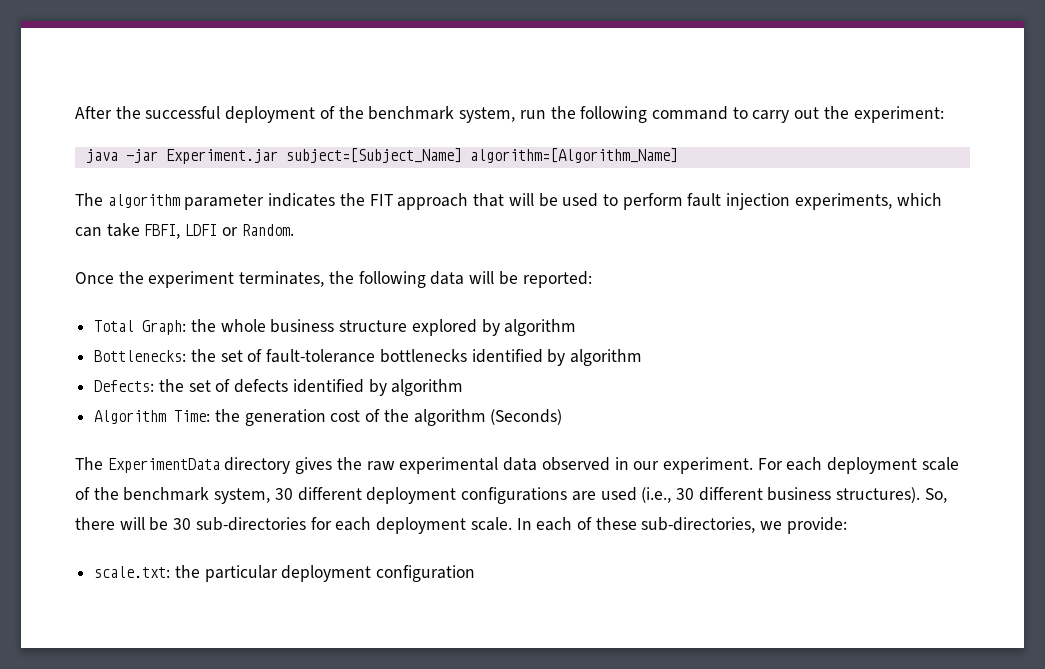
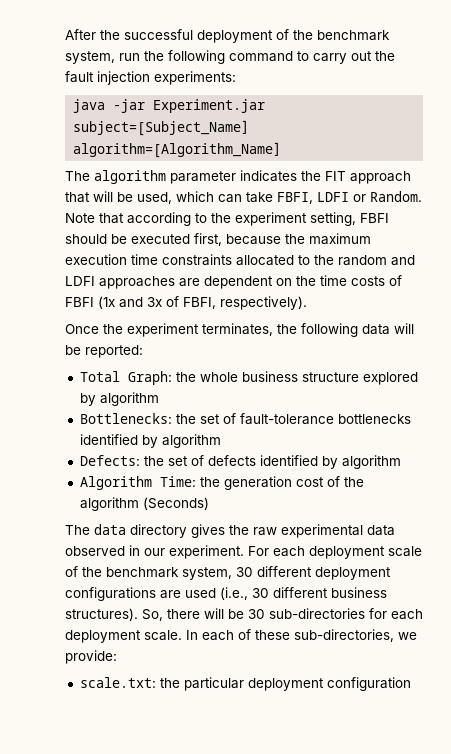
- After the successful deployment of the benchmark system, run the following command to carry out the experiment:
+ After the successful deployment of the benchmark system, run the following command to carry out the fault injection experiments:
- The algorithm parameter indicates the FIT approach that will be used to perform fault injection experiments, which can take FBFI, LDFI or Random.
+ The algorithm parameter indicates the FIT approach that will be used, which can take FBFI, LDFI or Random. Note that according to the experiment setting, FBFI should be executed first, because the maximum execution time constraints allocated to the random and LDFI approaches are dependent on the time costs of FBFI (1x and 3x of FBFI, respectively).
- The ExperimentData directory gives the raw experimental data observed in our experiment.
+ The data directory gives the raw experimental data observed in our experiment.

